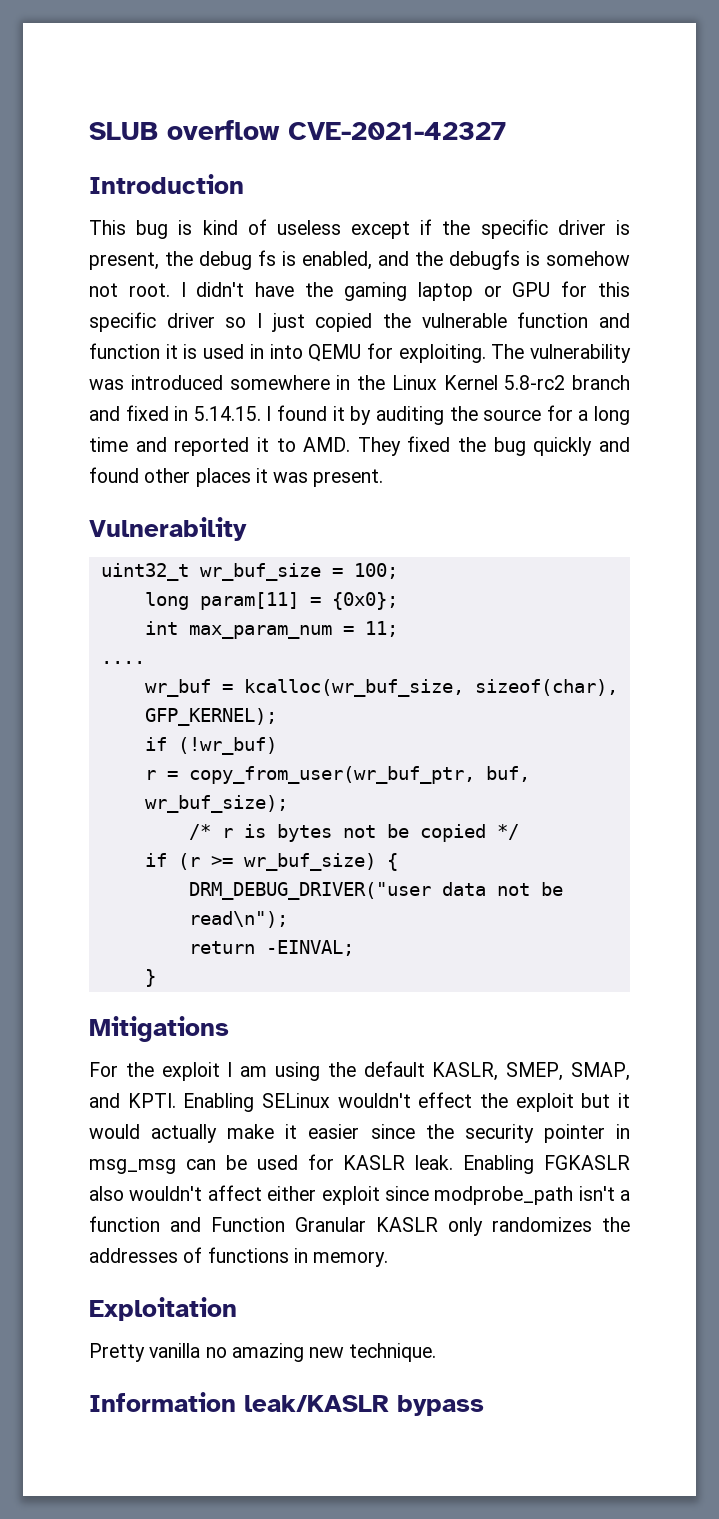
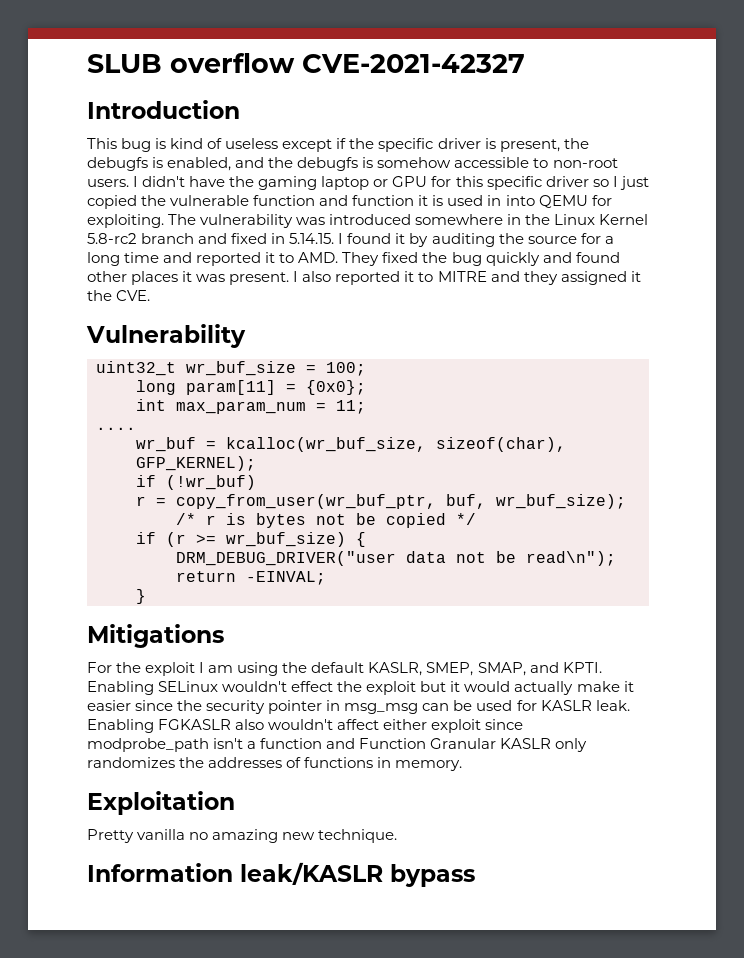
- This bug is kind of useless except if the specific driver is present, the debug fs is enabled, and the debugfs is somehow not root.
+ This bug is kind of useless except if the specific driver is present, the debugfs is enabled, and the debugfs is somehow accessible to non-root users.
+ I also reported it to MITRE and they assigned it the CVE.

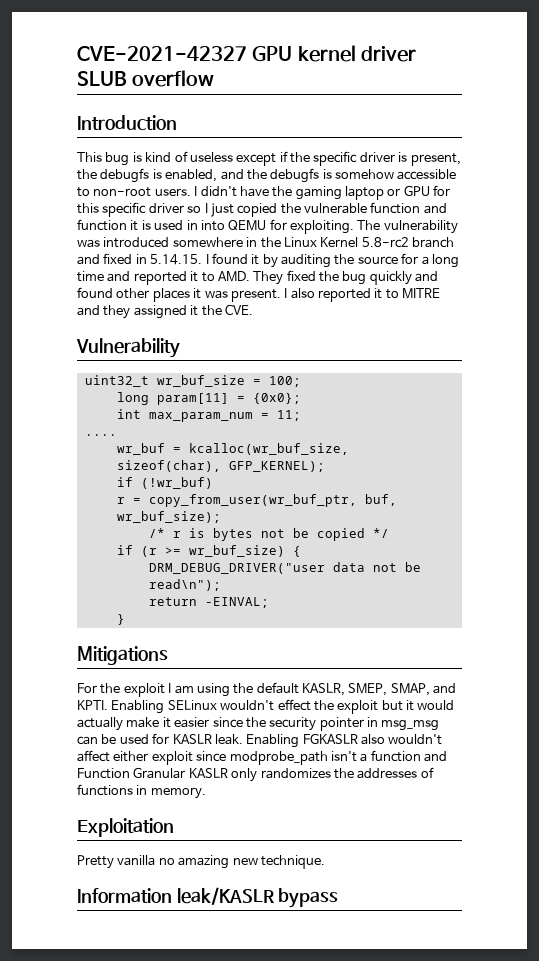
- SLUB overflow CVE-2021-42327
+ CVE-2021-42327 GPU kernel driver SLUB overflow

